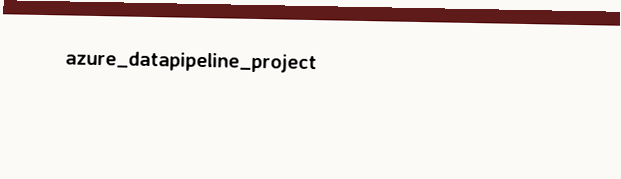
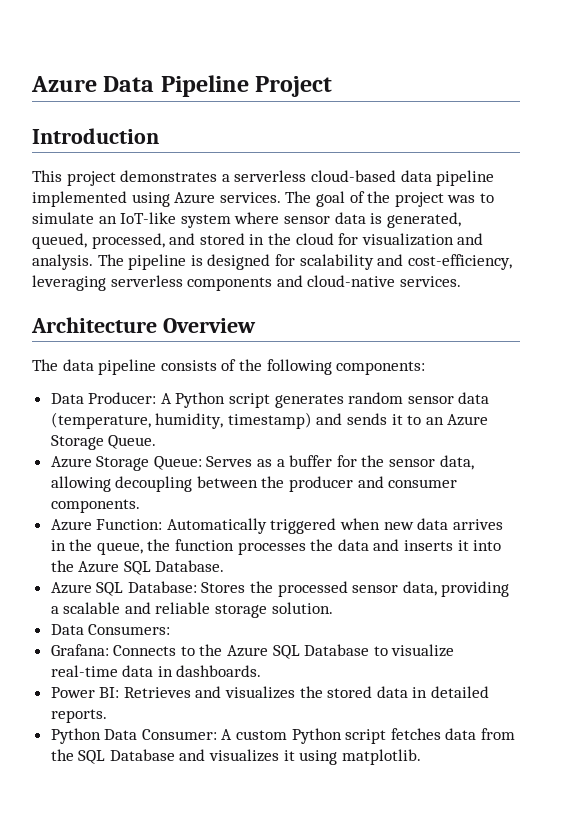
- azure_datapipeline_project
+ Azure Data Pipeline Project
+ Introduction
+ This project demonstrates a serverless cloud-based data pipeline implemented using Azure services. The goal of the project was to simulate an IoT-like system where sensor data is generated, queued, processed, and stored in the cloud for visualization and analysis. The pipeline is designed for scalability and cost-efficiency, leveraging serverless components and cloud-native services.
+ Architecture Overview
+ The data pipeline consists of the following components:
+ Data Producer: A Python script generates random sensor data (temperature, humidity, timestamp) and sends it to an Azure Storage Queue.
+ Azure Storage Queue: Serves as a buffer for the sensor data, allowing decoupling between the producer and consumer components.
+ Azure Function: Automatically triggered when new data arrives in the queue, the function processes the data and inserts it into the Azure SQL Database.
+ Azure SQL Database: Stores the processed sensor data, providing a scalable and reliable storage solution.
+ Data Consumers:
+ Grafana: Connects to the Azure SQL Database to visualize real-time data in dashboards.
+ Power BI: Retrieves and visualizes the stored data in detailed reports.
+ Python Data Consumer: A custom Python script fetches data from the SQL Database and visualizes it using matplotlib.

